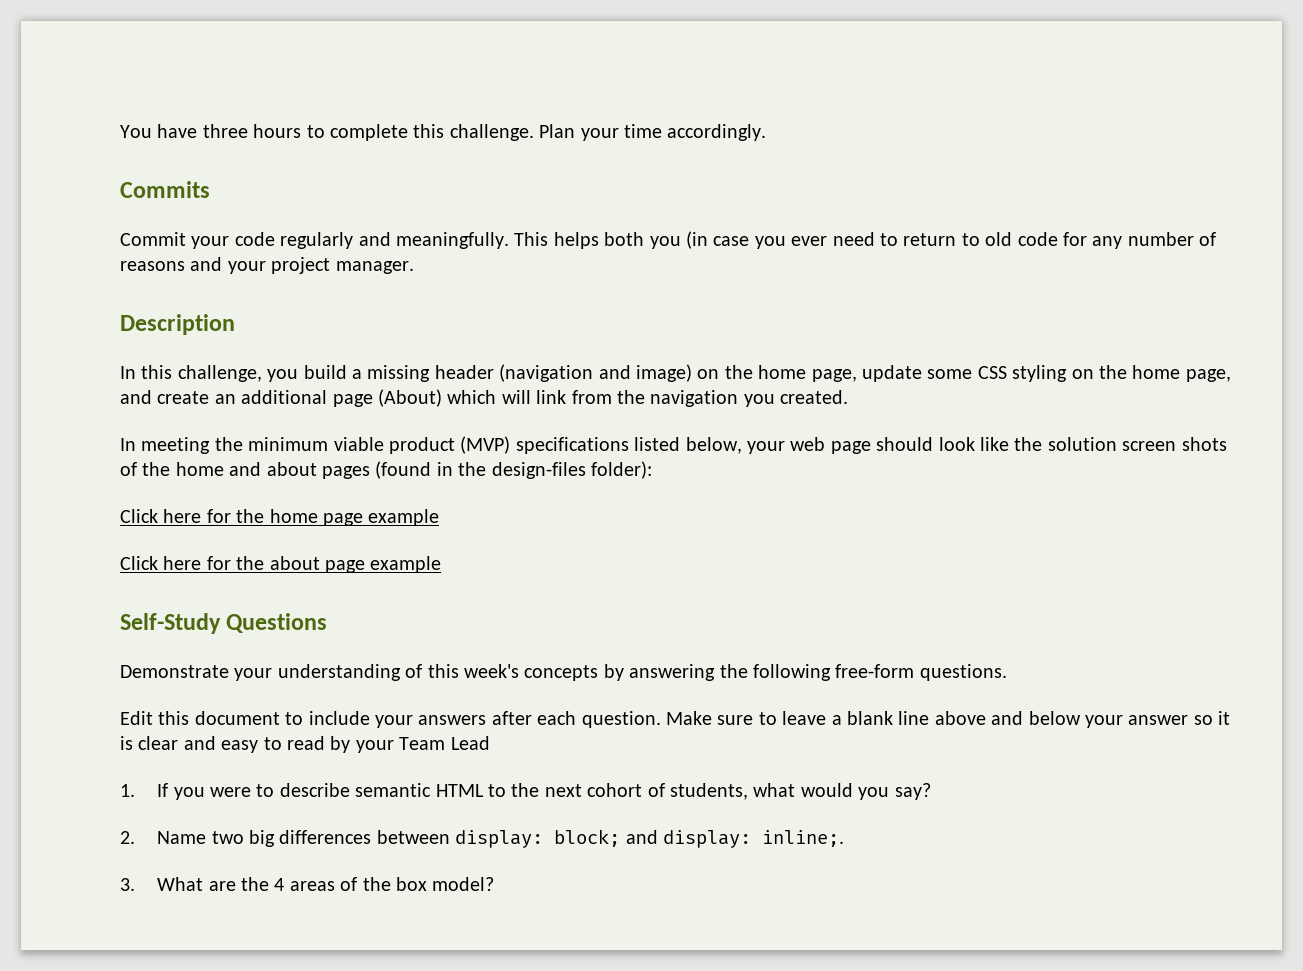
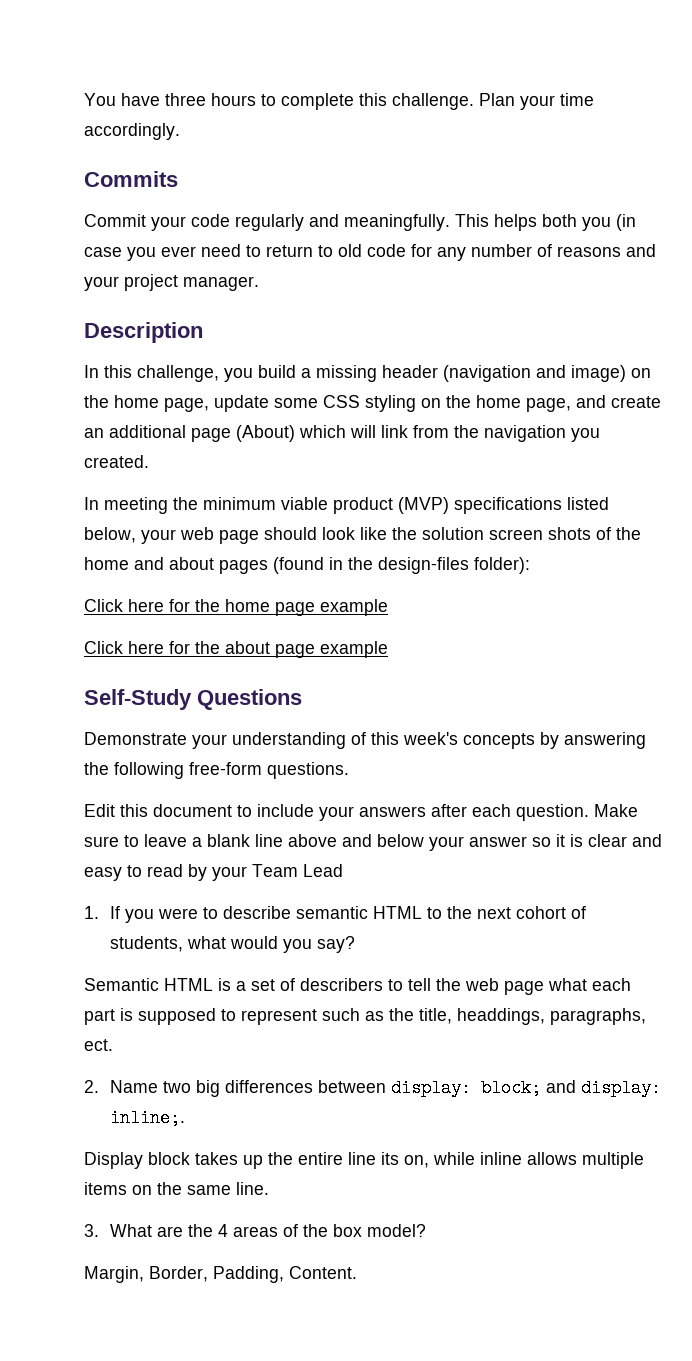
+ Semantic HTML is a set of describers to tell the web page what each part is supposed to represent such as the title, headdings, paragraphs, ect.
+ Display block takes up the entire line its on, while inline allows multiple items on the same line.
+ Margin, Border, Padding, Content.

